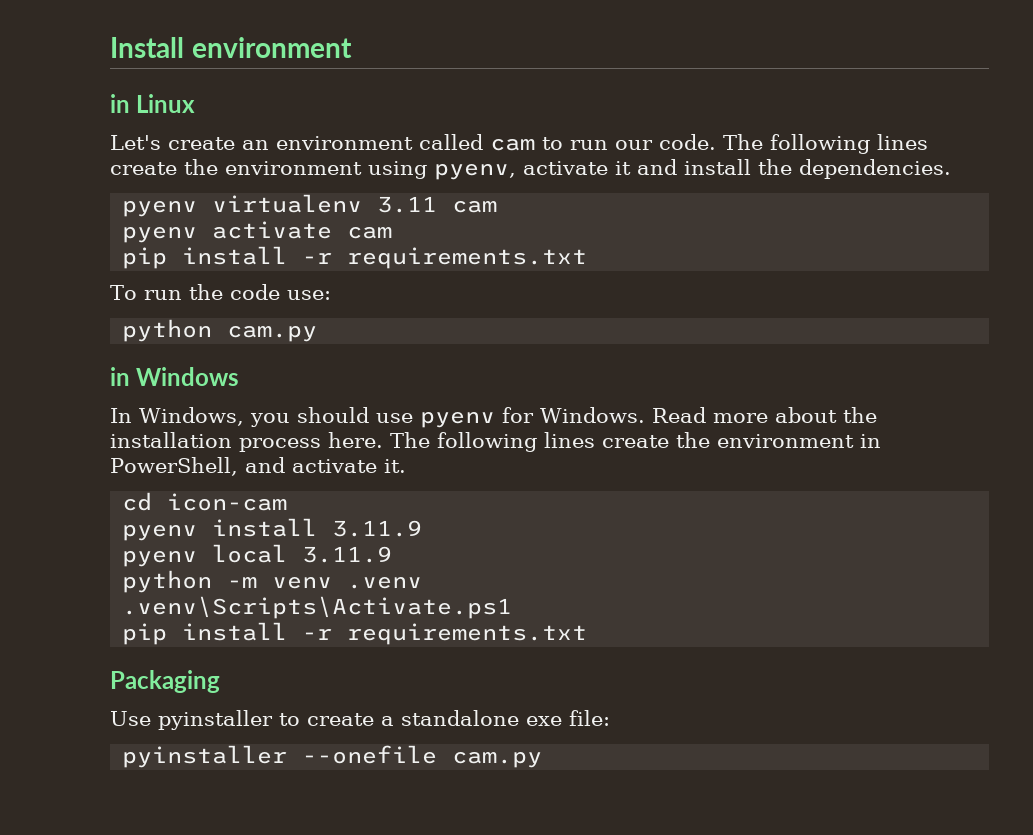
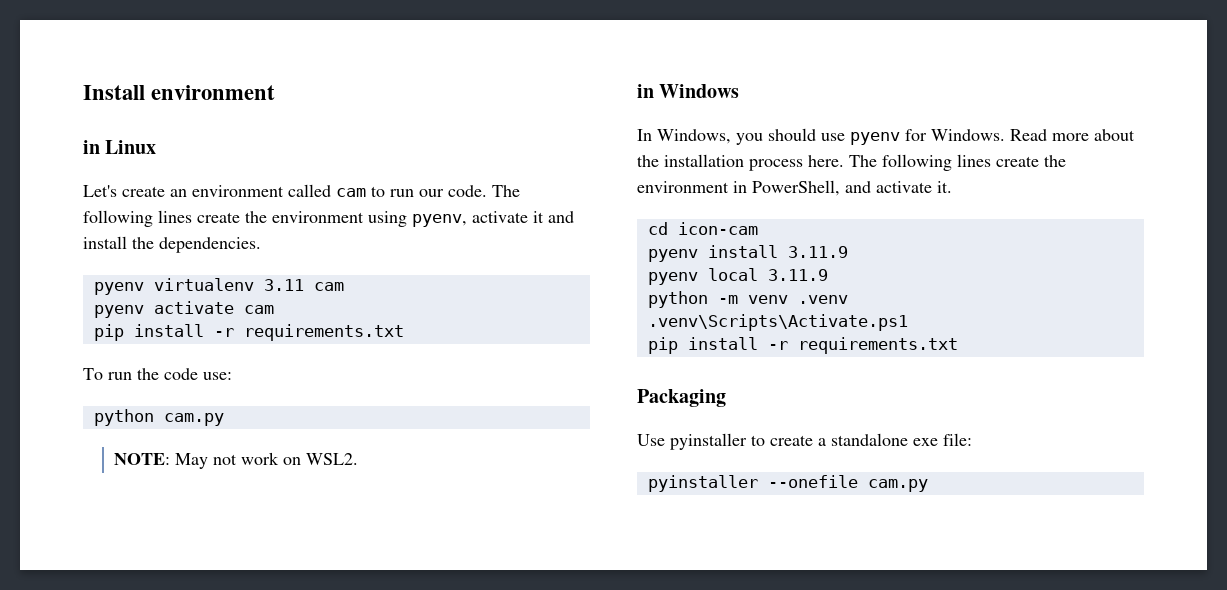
+ NOTE: May not work on WSL2.

